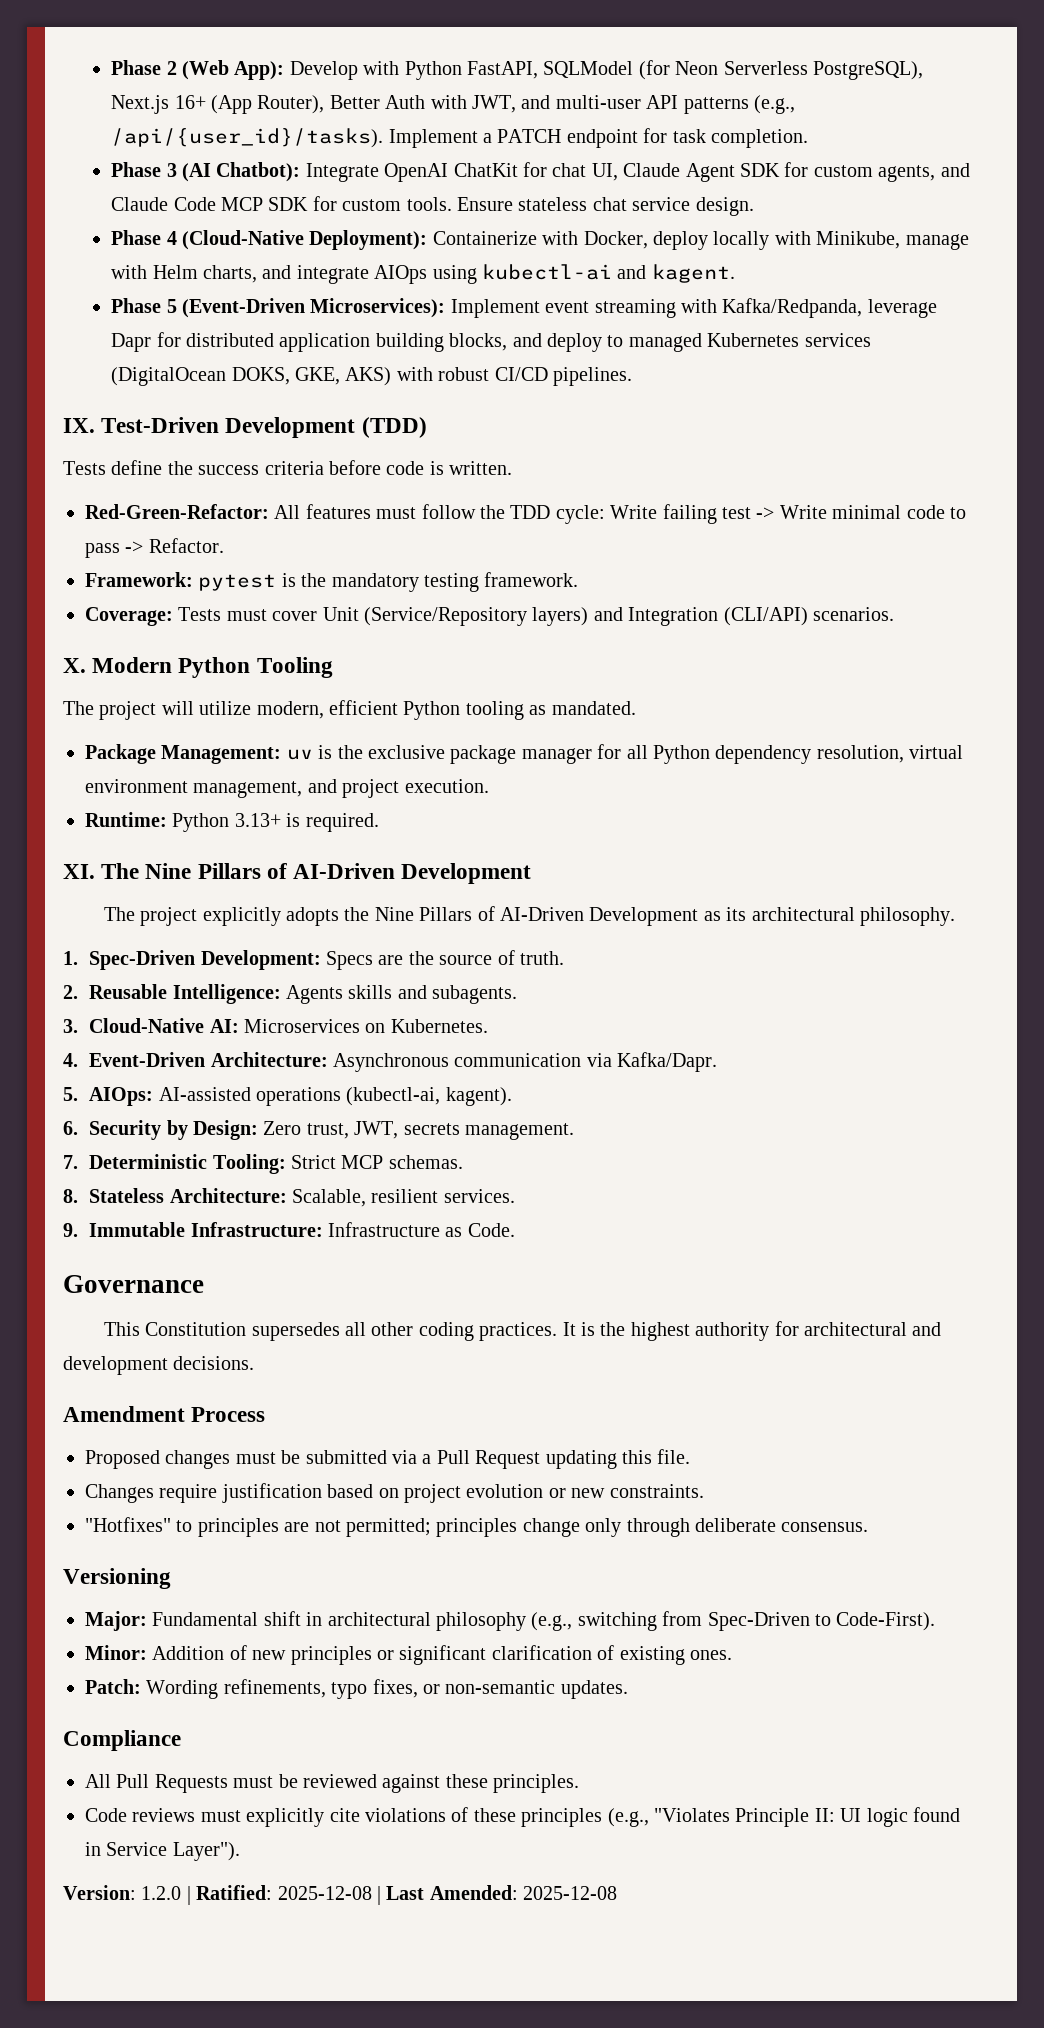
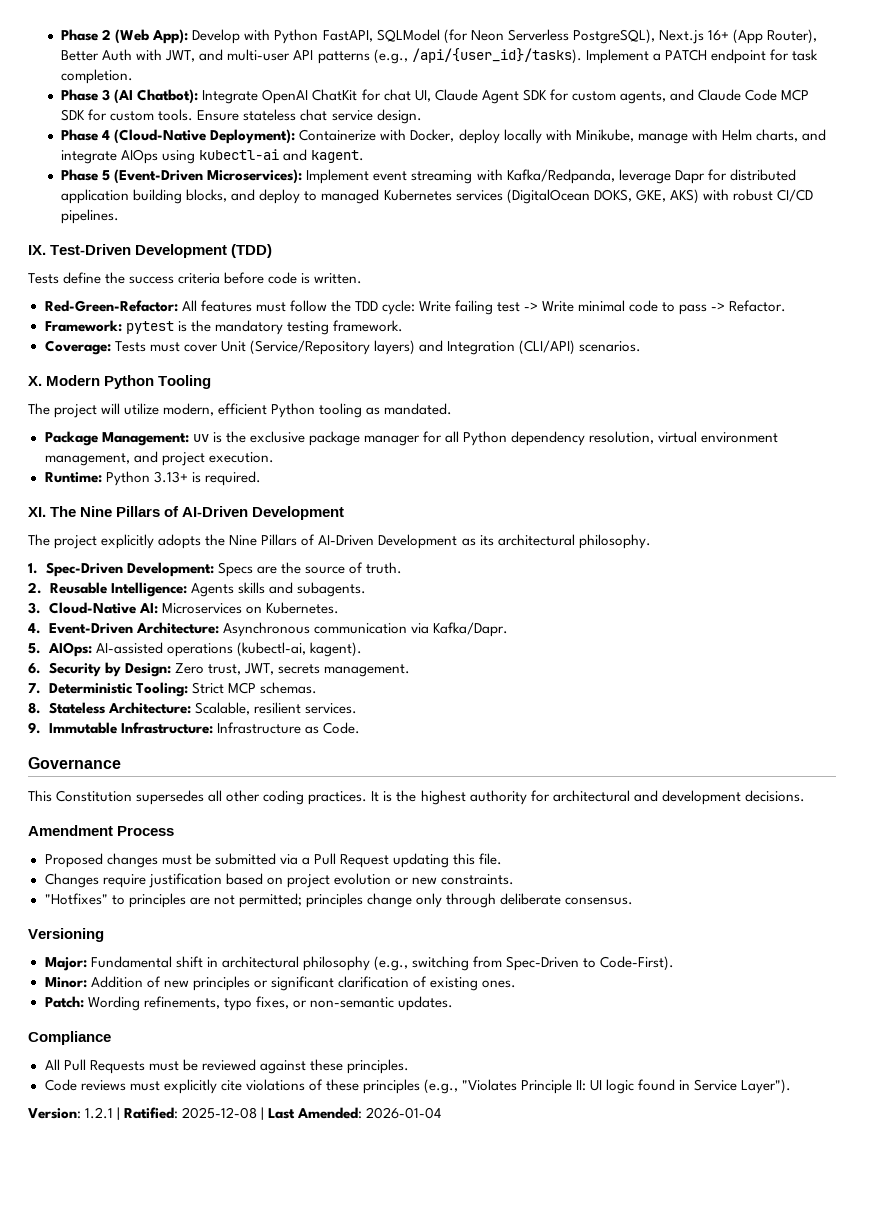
- Version: 1.2.0 | Ratified: 2025-12-08 | Last Amended: 2025-12-08
+ Version: 1.2.1 | Ratified: 2025-12-08 | Last Amended: 2026-01-04

